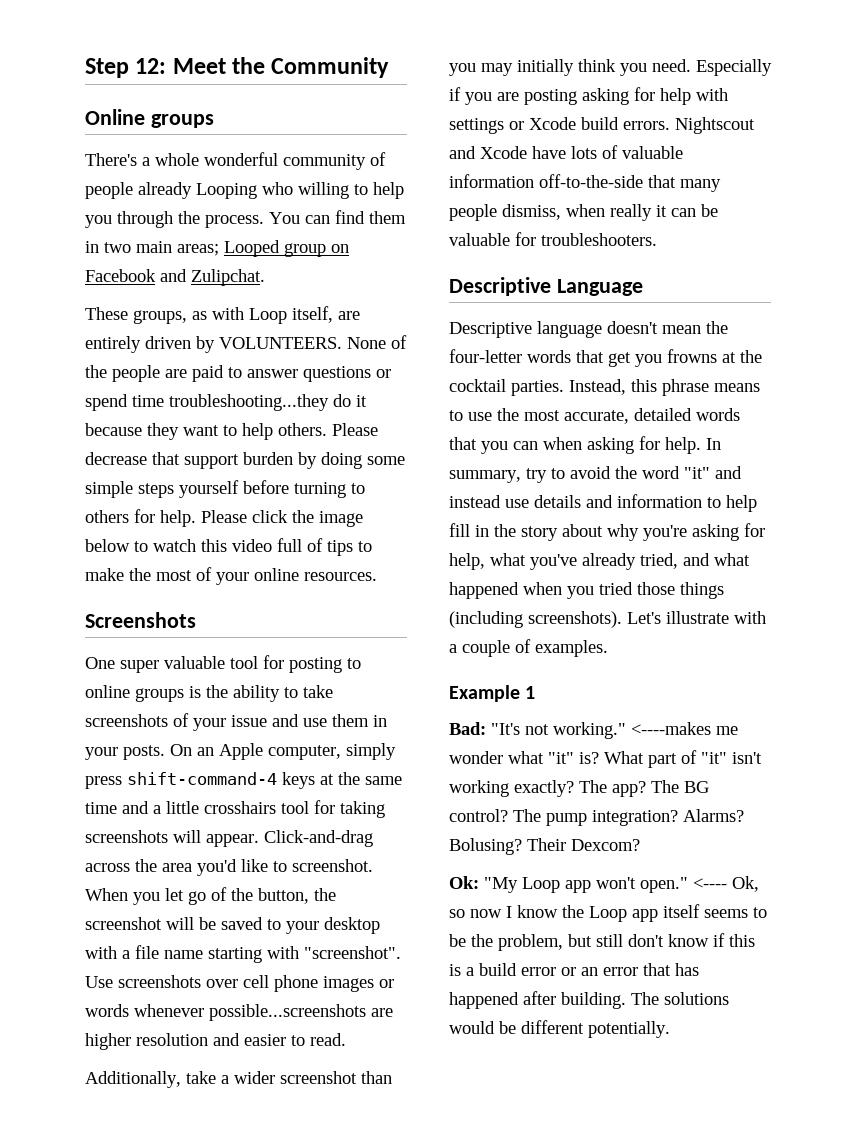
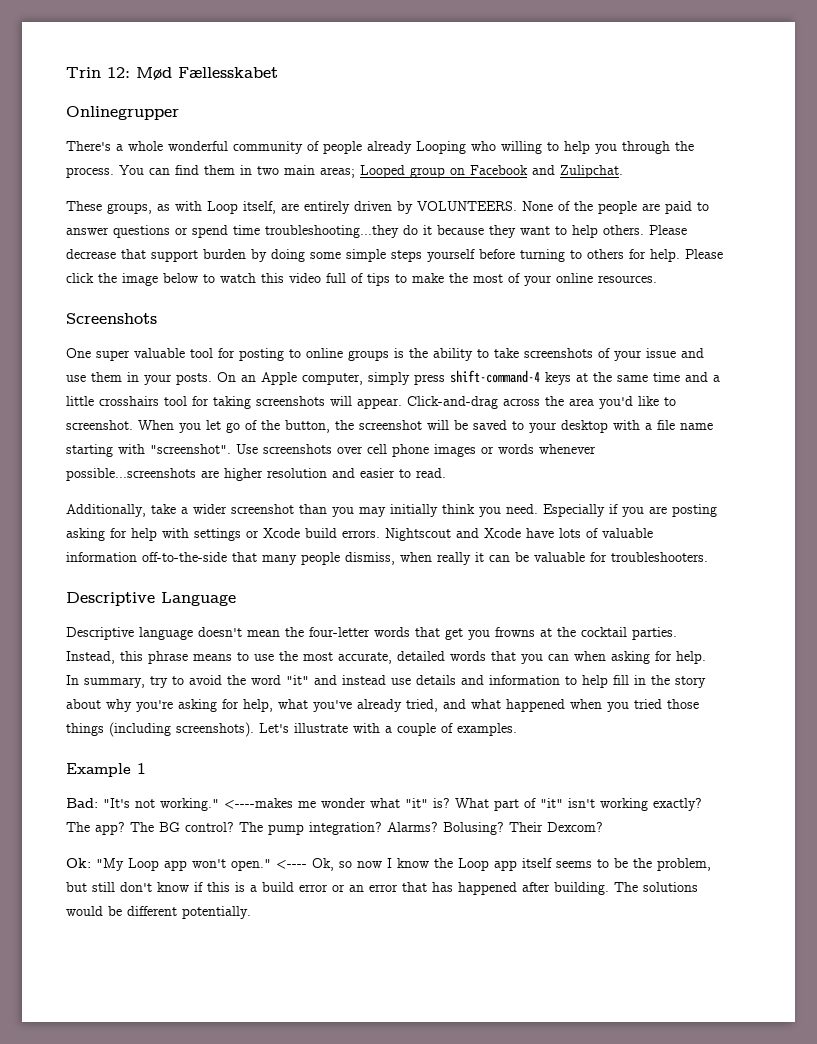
- Step 12: Meet the Community
- Online groups
+ Trin 12: Mød Fællesskabet
+ Onlinegrupper

